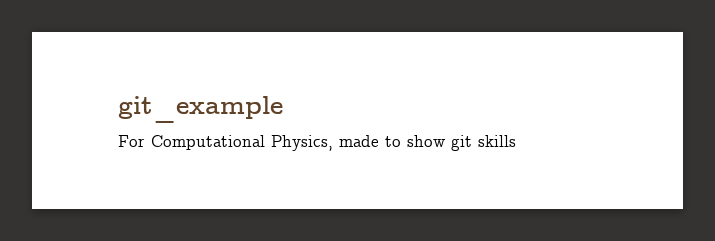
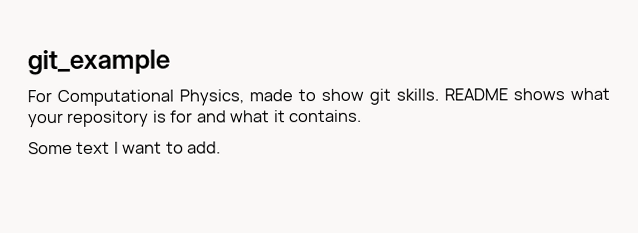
- For Computational Physics, made to show git skills
+ For Computational Physics, made to show git skills. README shows what your repository is for and what it contains.
+ Some text I want to add.

